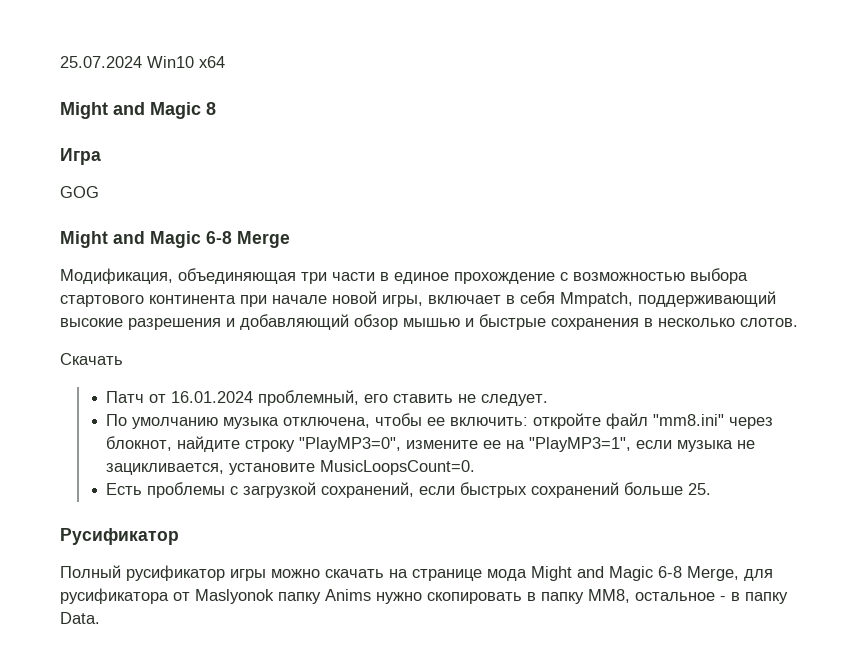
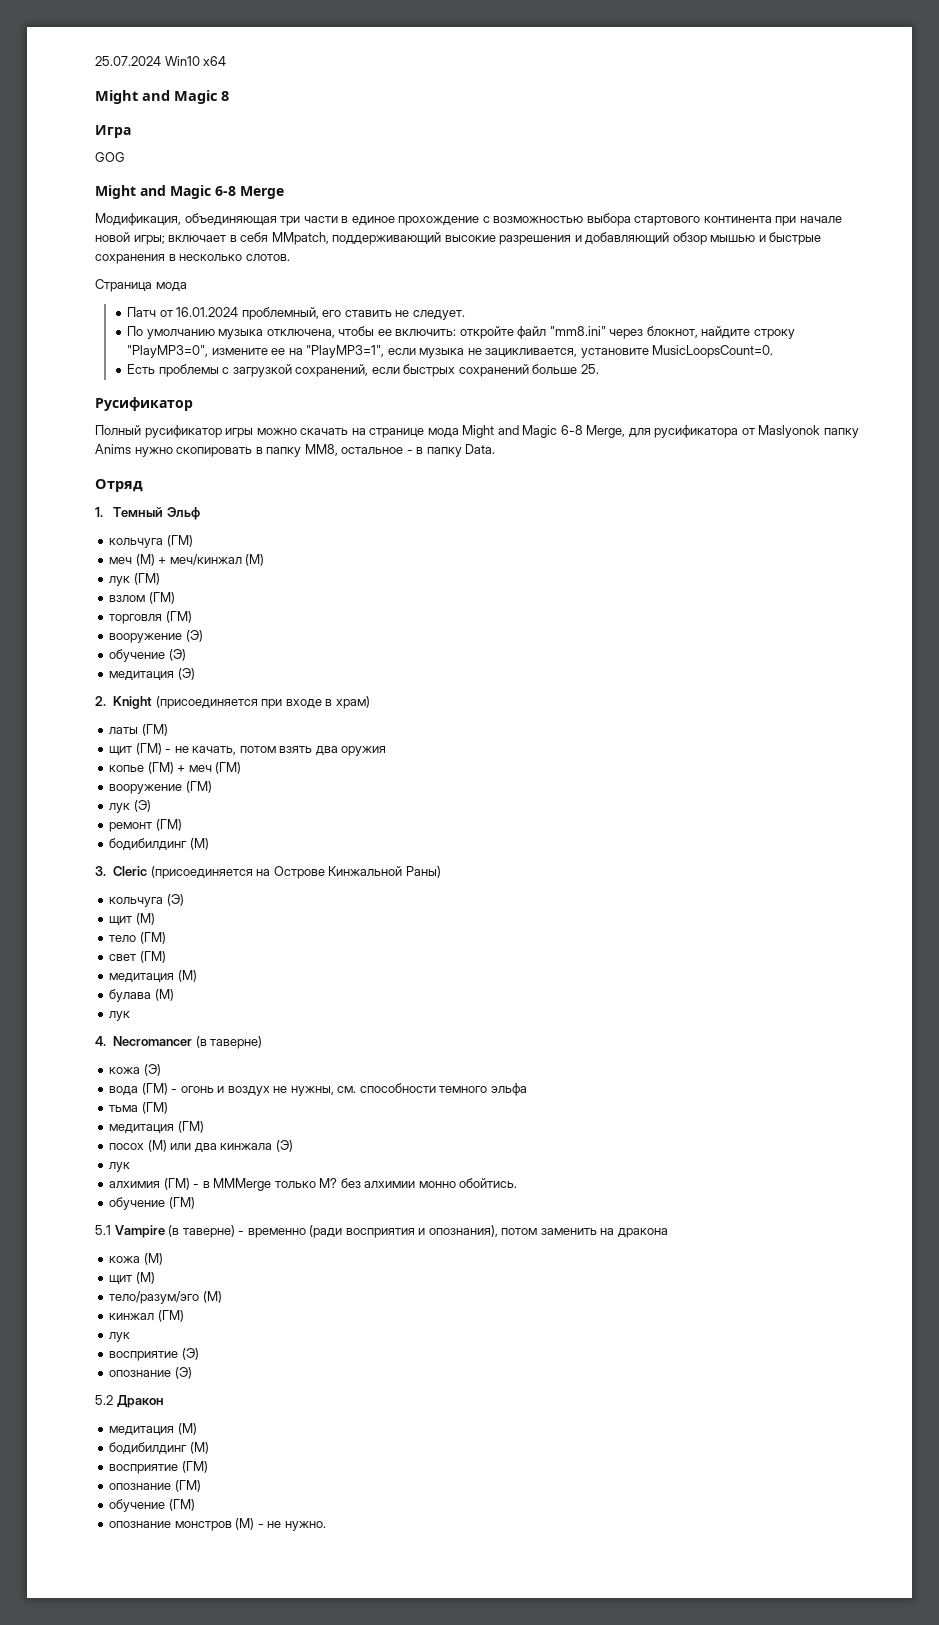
- Модификация, объединяющая три части в единое прохождение с возможностью выбора стартового континента при начале новой игры, включает в себя Mmpatch, поддерживающий высокие разрешения и добавляющий обзор мышью и быстрые сохранения в несколько слотов.
+ Модификация, объединяющая три части в единое прохождение с возможностью выбора стартового континента при начале новой игры; включает в себя MMpatch, поддерживающий высокие разрешения и добавляющий обзор мышью и быстрые сохранения в несколько слотов.
- Скачать
+ Страница мода
+ Отряд
+ 1. Темный Эльф
+ кольчуга (ГМ)
+ меч (М) + меч/кинжал (М)
+ лук (ГМ)
+ взлом (ГМ)
+ торговля (ГМ)
+ вооружение (Э)
+ обучение (Э)
+ медитация (Э)
+ 2. Knight (присоединяется при входе в храм)
+ латы (ГМ)
+ щит (ГМ) - не качать, потом взять два оружия
+ копье (ГМ) + меч (ГМ)
+ вооружение (ГМ)
+ лук (Э)
+ ремонт (ГМ)
+ бодибилдинг (М)
+ 3. Cleric (присоединяется на Острове Кинжальной Раны)
+ кольчуга (Э)
+ щит (М)
+ тело (ГМ)
+ свет (ГМ)
+ медитация (М)
+ булава (М)
+ лук
+ 4. Necromancer (в таверне)
+ кожа (Э)
+ вода (ГМ) - огонь и воздух не нужны, см. способности темного эльфа
+ тьма (ГМ)
+ медитация (ГМ)
+ посох (М) или два кинжала (Э)
+ лук
+ алхимия (ГМ) - в MMMerge только М? без алхимии монно обойтись.
+ обучение (ГМ)
+ 5.1 Vampire (в таверне) - временно (ради восприятия и опознания), потом заменить на дракона
+ кожа (М)
+ щит (М)
+ тело/разум/эго (М)
+ кинжал (ГМ)
+ лук
+ восприятие (Э)
+ опознание (Э)
+ 5.2 Дракон
+ медитация (М)
+ бодибилдинг (М)
+ восприятие (ГМ)
+ опознание (ГМ)
+ обучение (ГМ)
+ опознание монстров (М) - не нужно.

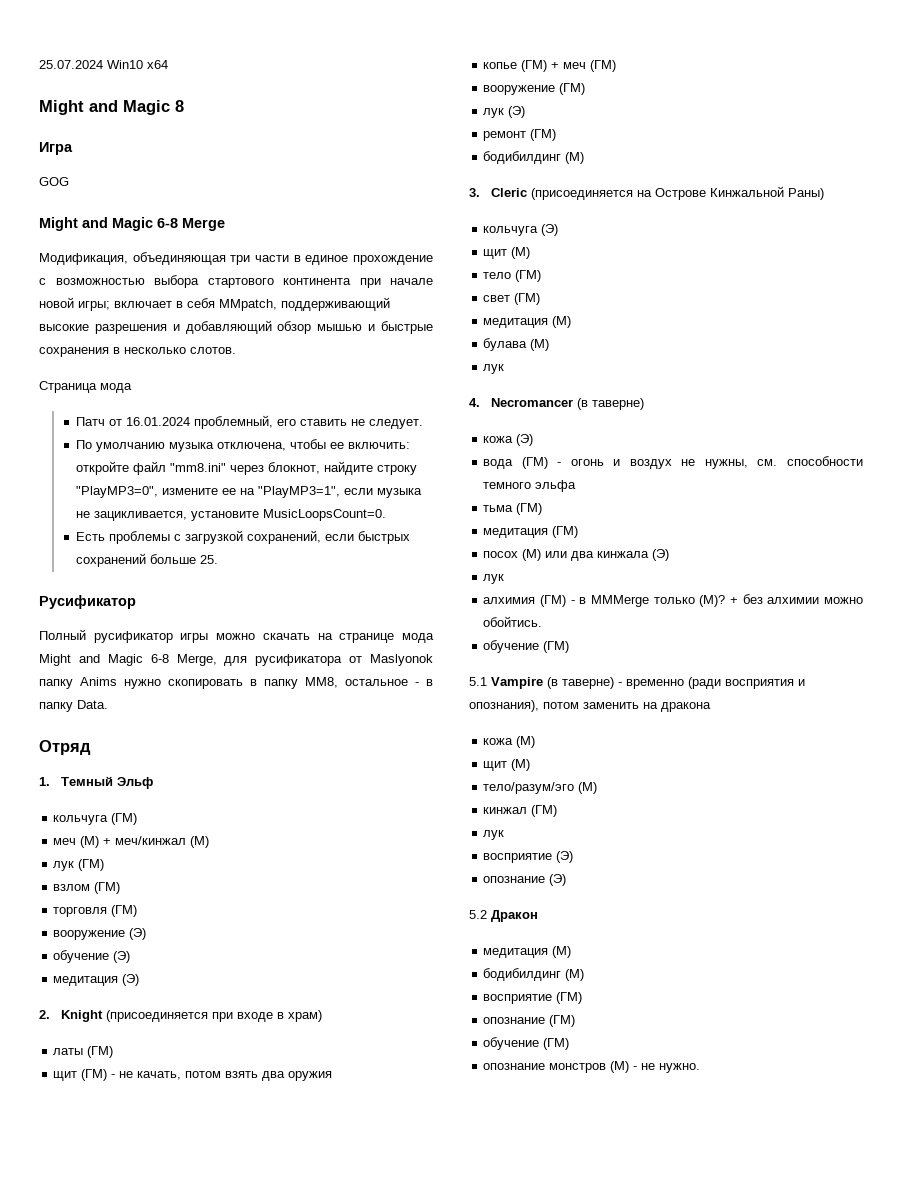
- алхимия (ГМ) - в MMMerge только М? без алхимии монно обойтись.
+ алхимия (ГМ) - в MMMerge только (М)? + без алхимии можно обойтись.

